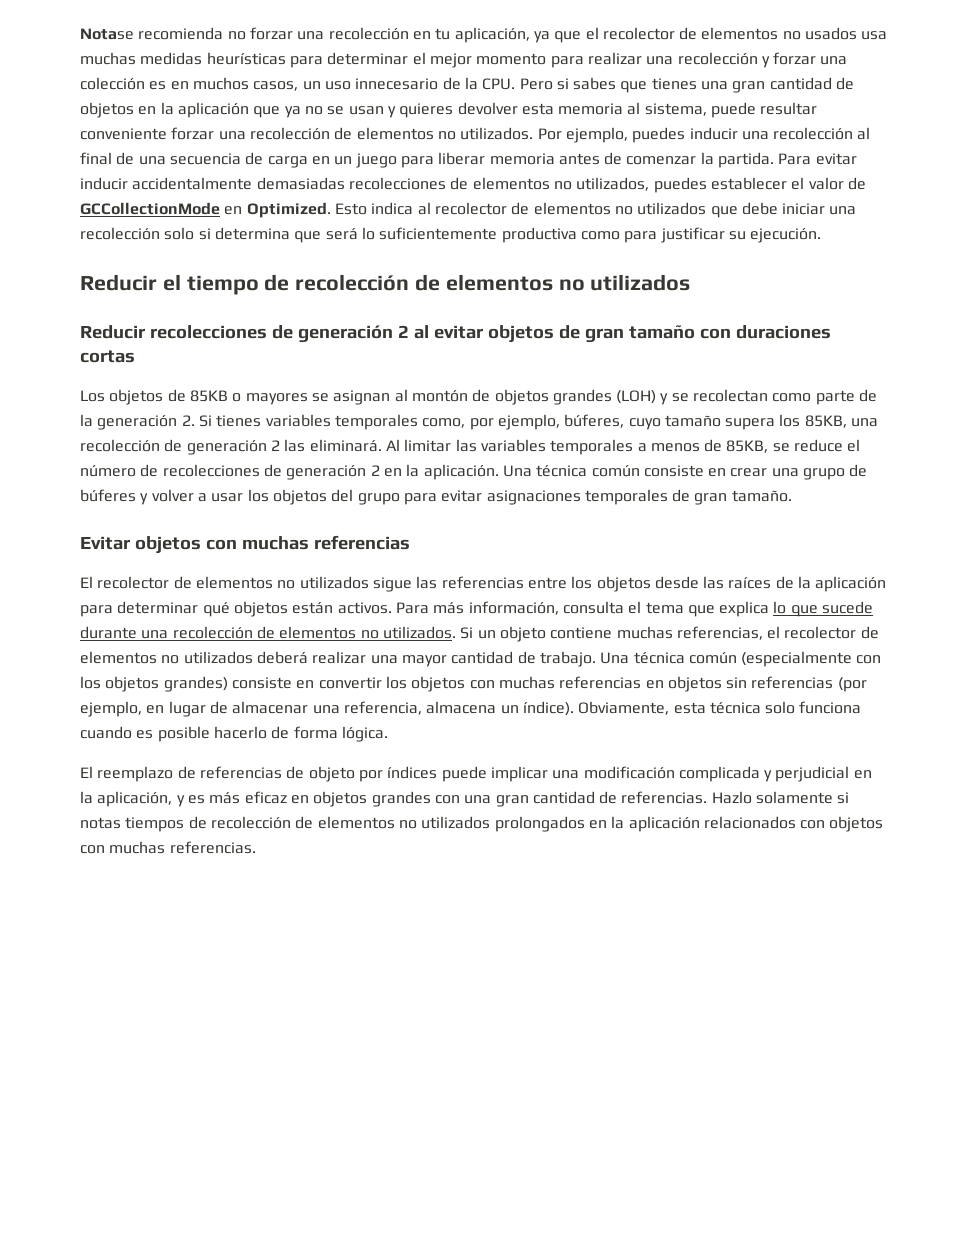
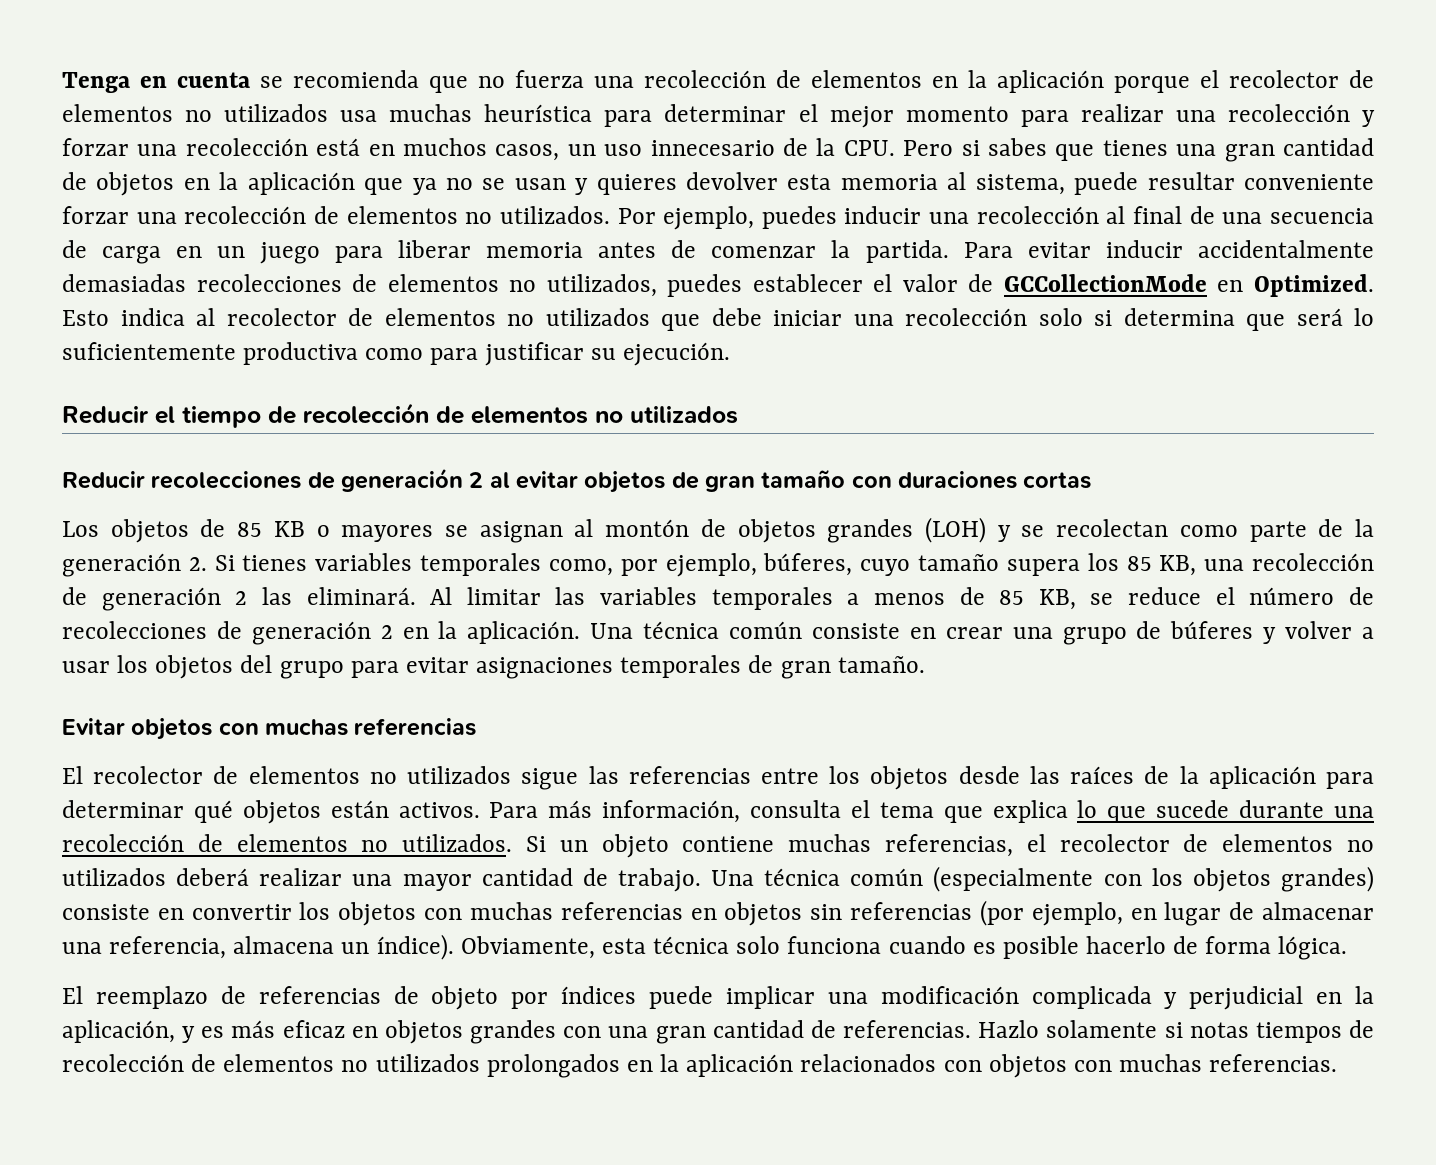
- Notase recomienda no forzar una recolección en tu aplicación, ya que el recolector de elementos no usados usa muchas medidas heurísticas para determinar el mejor momento para realizar una recolección y forzar una colección es en muchos casos, un uso innecesario de la CPU. Pero si sabes que tienes una gran cantidad de objetos en la aplicación que ya no se usan y quieres devolver esta memoria al sistema, puede resultar conveniente forzar una recolección de elementos no utilizados.
+ Tenga en cuenta se recomienda que no fuerza una recolección de elementos en la aplicación porque el recolector de elementos no utilizados usa muchas heurística para determinar el mejor momento para realizar una recolección y forzar una recolección está en muchos casos, un uso innecesario de la CPU. Pero si sabes que tienes una gran cantidad de objetos en la aplicación que ya no se usan y quieres devolver esta memoria al sistema, puede resultar conveniente forzar una recolección de elementos no utilizados.
- Los objetos de 85KB o mayores se asignan al montón de objetos grandes (LOH) y se recolectan como parte de la generación 2. Si tienes variables temporales como, por ejemplo, búferes, cuyo tamaño supera los 85KB, una recolección de generación 2 las eliminará.
+ Los objetos de 85 KB o mayores se asignan al montón de objetos grandes (LOH) y se recolectan como parte de la generación 2. Si tienes variables temporales como, por ejemplo, búferes, cuyo tamaño supera los 85 KB, una recolección de generación 2 las eliminará.
- Al limitar las variables temporales a menos de 85KB, se reduce el número de recolecciones de generación 2 en la aplicación.
+ Al limitar las variables temporales a menos de 85 KB, se reduce el número de recolecciones de generación 2 en la aplicación.

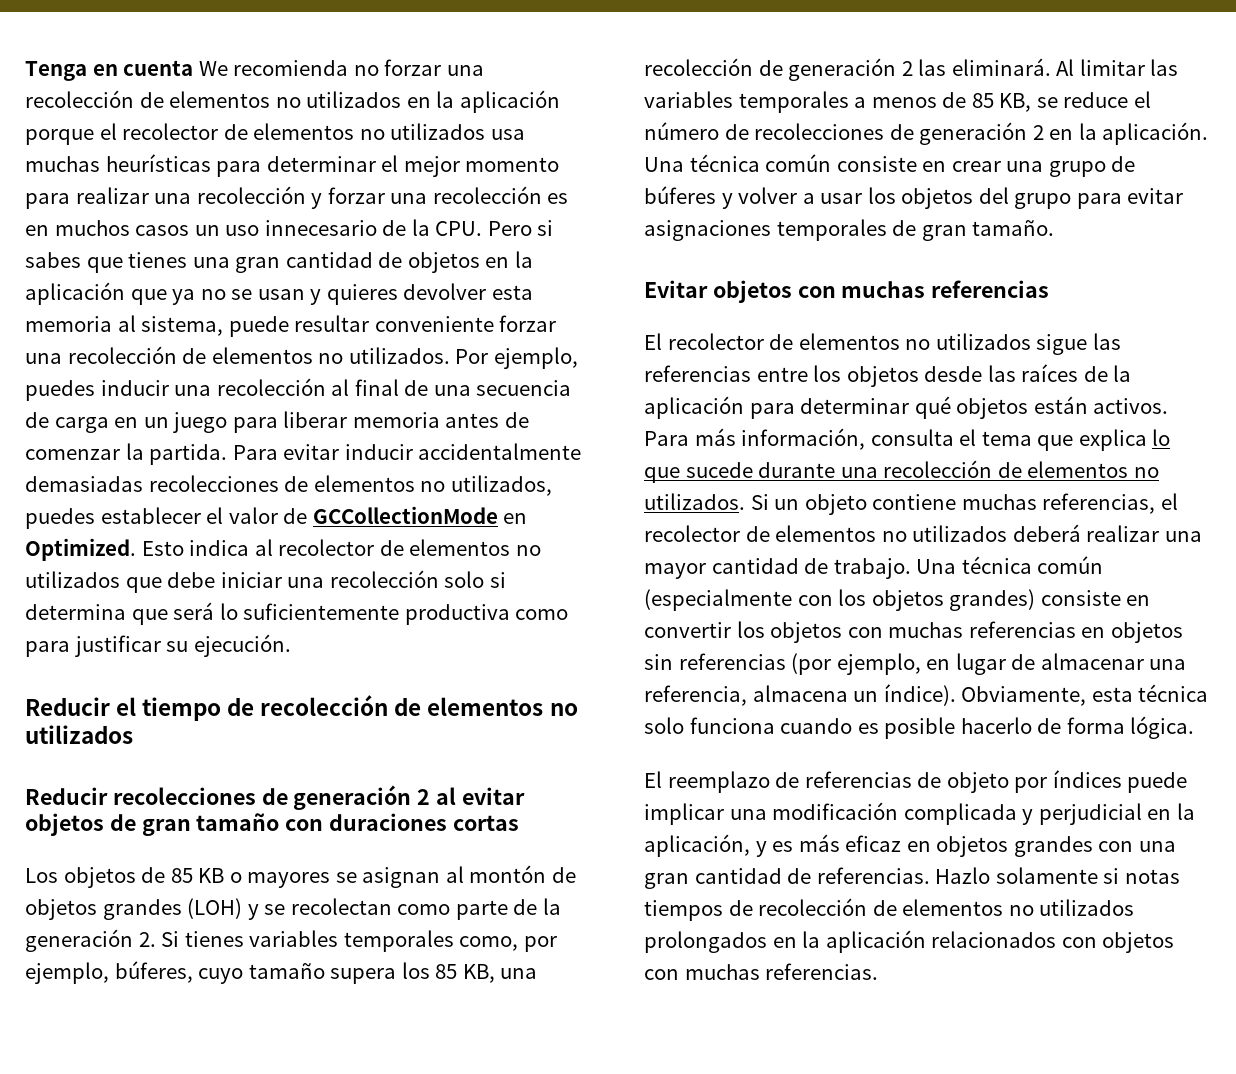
- Tenga en cuenta se recomienda que no fuerza una recolección de elementos en la aplicación porque el recolector de elementos no utilizados usa muchas heurística para determinar el mejor momento para realizar una recolección y forzar una recolección está en muchos casos, un uso innecesario de la CPU. Pero si sabes que tienes una gran cantidad de objetos en la aplicación que ya no se usan y quieres devolver esta memoria al sistema, puede resultar conveniente forzar una recolección de elementos no utilizados.
+ Tenga en cuenta We recomienda no forzar una recolección de elementos no utilizados en la aplicación porque el recolector de elementos no utilizados usa muchas heurísticas para determinar el mejor momento para realizar una recolección y forzar una recolección es en muchos casos un uso innecesario de la CPU. Pero si sabes que tienes una gran cantidad de objetos en la aplicación que ya no se usan y quieres devolver esta memoria al sistema, puede resultar conveniente forzar una recolección de elementos no utilizados.

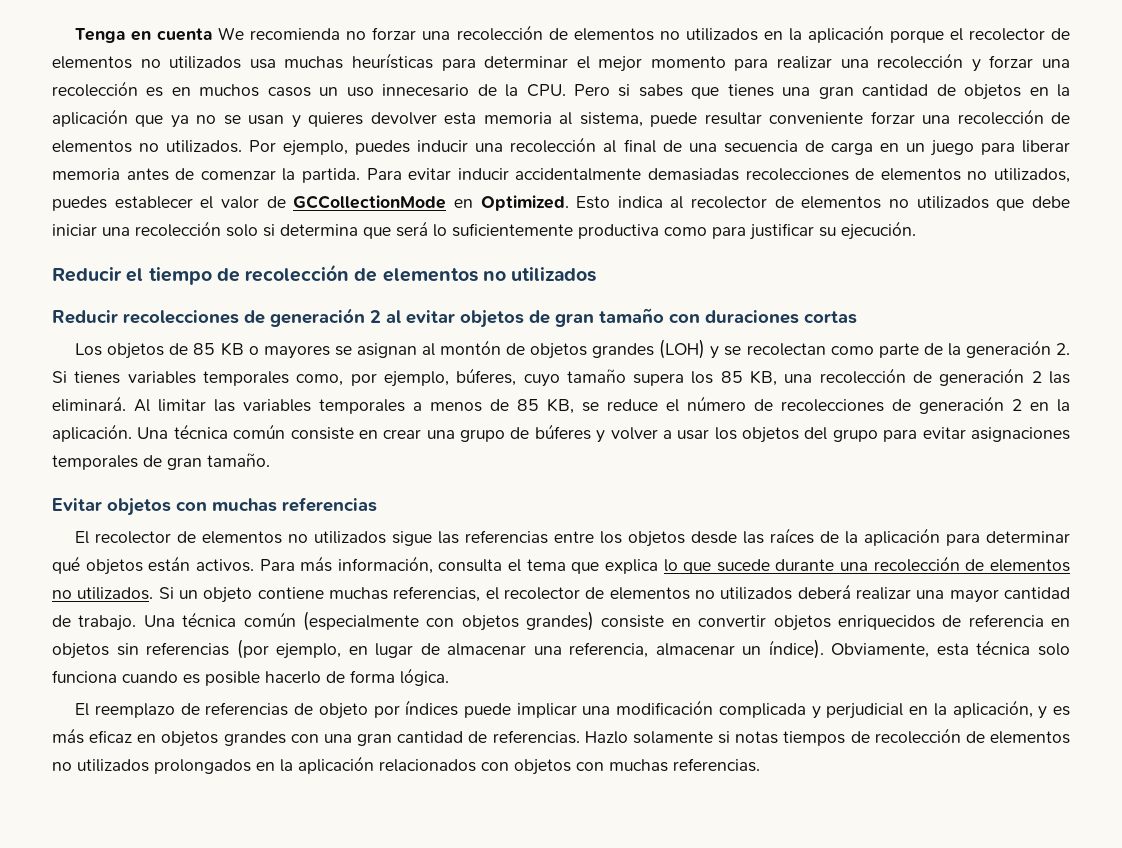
- Una técnica común (especialmente con los objetos grandes) consiste en convertir los objetos con muchas referencias en objetos sin referencias (por ejemplo, en lugar de almacenar una referencia, almacena un índice).
+ Una técnica común (especialmente con objetos grandes) consiste en convertir objetos enriquecidos de referencia en objetos sin referencias (por ejemplo, en lugar de almacenar una referencia, almacenar un índice).

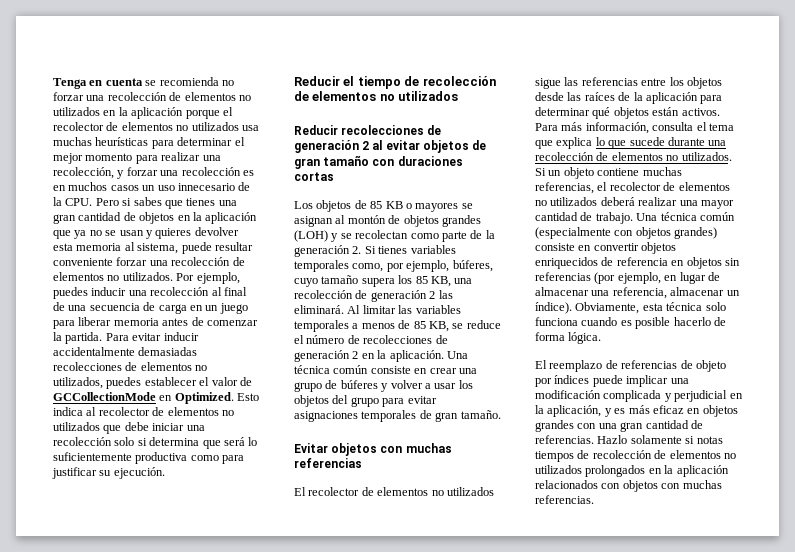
- Tenga en cuenta We recomienda no forzar una recolección de elementos no utilizados en la aplicación porque el recolector de elementos no utilizados usa muchas heurísticas para determinar el mejor momento para realizar una recolección y forzar una recolección es en muchos casos un uso innecesario de la CPU. Pero si sabes que tienes una gran cantidad de objetos en la aplicación que ya no se usan y quieres devolver esta memoria al sistema, puede resultar conveniente forzar una recolección de elementos no utilizados.
+ Tenga en cuenta se recomienda no forzar una recolección de elementos no utilizados en la aplicación porque el recolector de elementos no utilizados usa muchas heurísticas para determinar el mejor momento para realizar una recolección, y forzar una recolección es en muchos casos un uso innecesario de la CPU. Pero si sabes que tienes una gran cantidad de objetos en la aplicación que ya no se usan y quieres devolver esta memoria al sistema, puede resultar conveniente forzar una recolección de elementos no utilizados.

